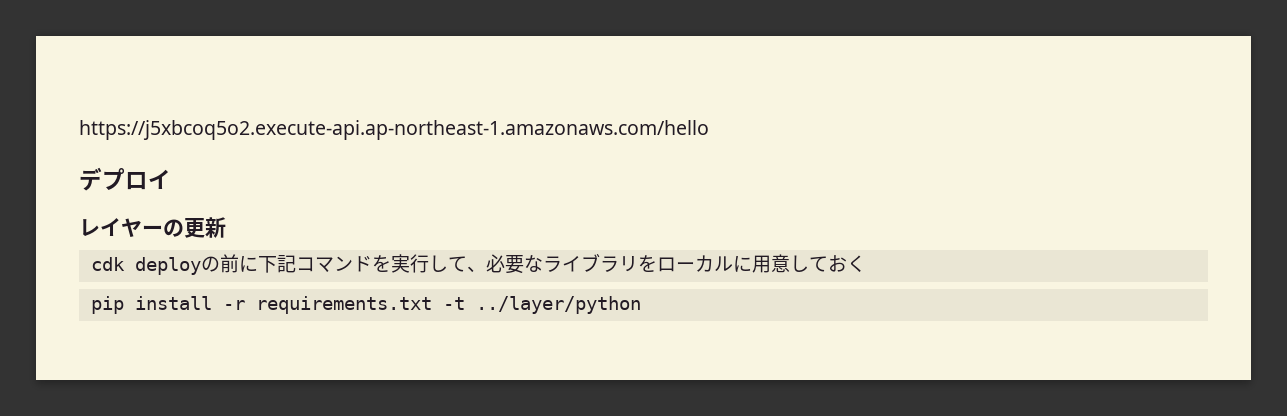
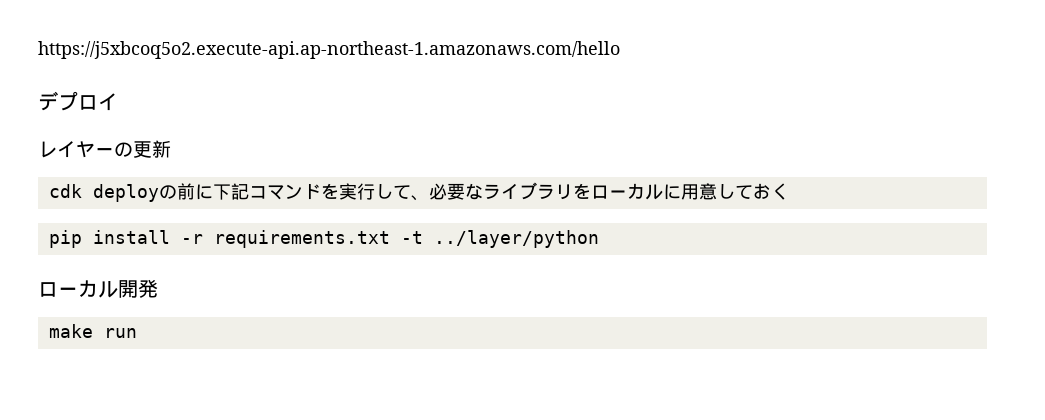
+ ローカル開発
+ make run

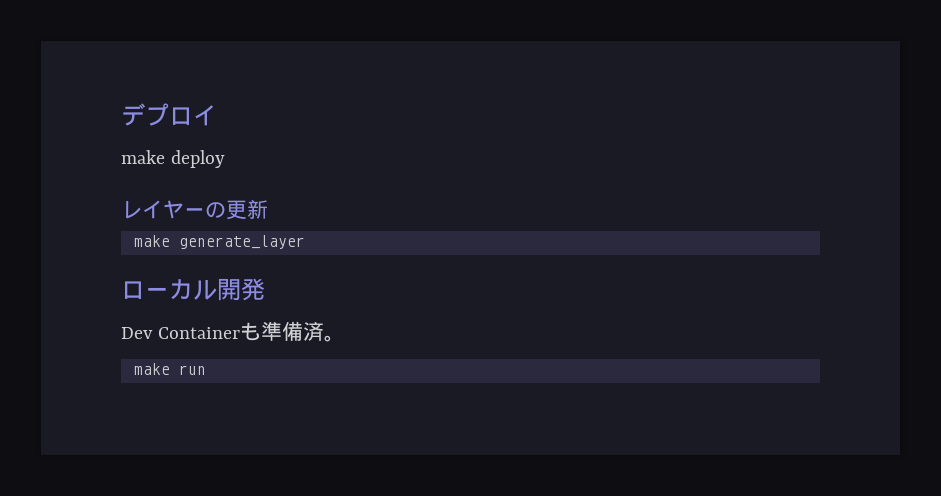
- https://j5xbcoq5o2.execute-api.ap-northeast-1.amazonaws.com/hello
+ make deploy
- cdk deployの前に下記コマンドを実行して、必要なライブラリをローカルに用意しておく
- pip install -r requirements.txt -t ../layer/python
+ make generate_layer
+ Dev Containerも準備済。

